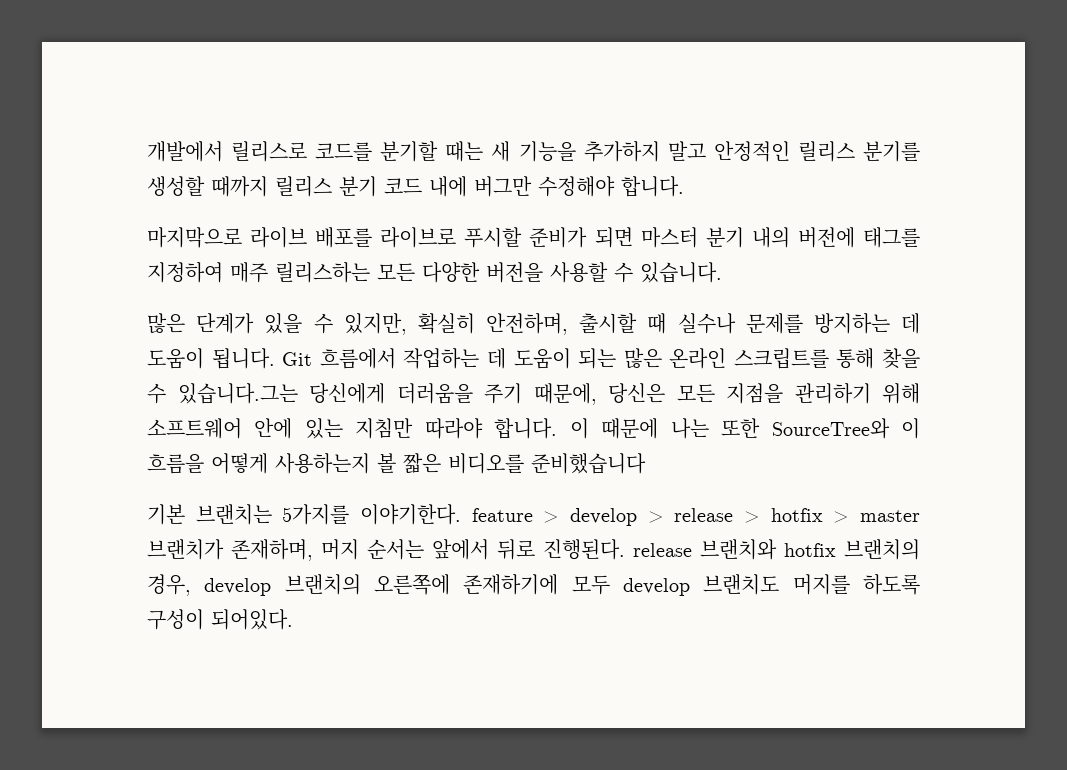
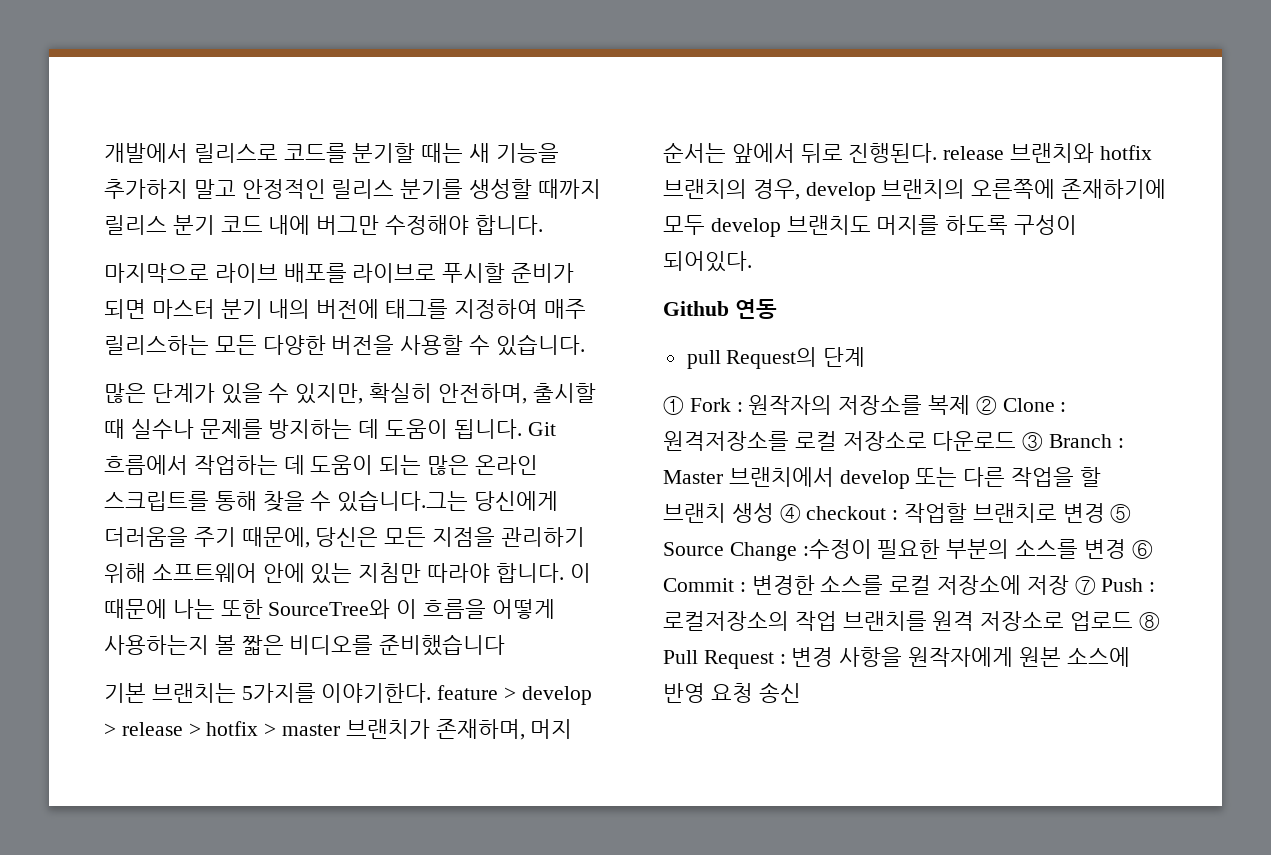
+ Github 연동
+ pull Request의 단계
+ ① Fork : 원작자의 저장소를 복제 ② Clone : 원격저장소를 로컬 저장소로 다운로드 ③ Branch : Master 브랜치에서 develop 또는 다른 작업을 할 브랜치 생성 ④ checkout : 작업할 브랜치로 변경 ⑤ Source Change :수정이 필요한 부분의 소스를 변경 ⑥ Commit : 변경한 소스를 로컬 저장소에 저장 ⑦ Push : 로컬저장소의 작업 브랜치를 원격 저장소로 업로드 ⑧ Pull Request : 변경 사항을 원작자에게 원본 소스에 반영 요청 송신

